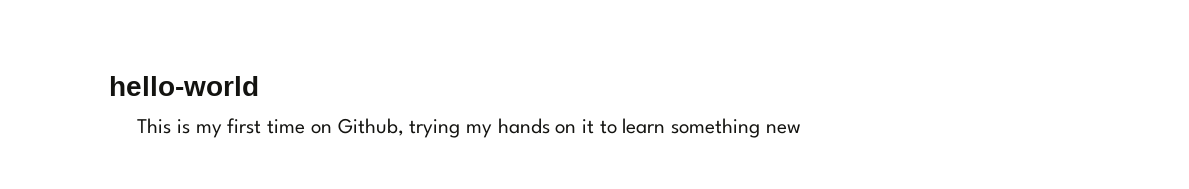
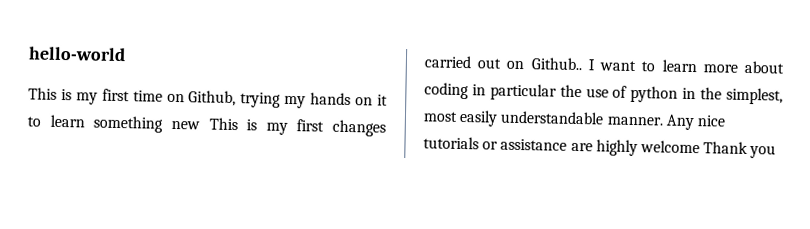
- This is my first time on Github, trying my hands on it to learn something new
+ This is my first time on Github, trying my hands on it to learn something new This is my first changes carried out on Github.. I want to learn more about coding in particular the use of python in the simplest, most easily understandable manner. Any nice tutorials or assistance are highly welcome Thank you

